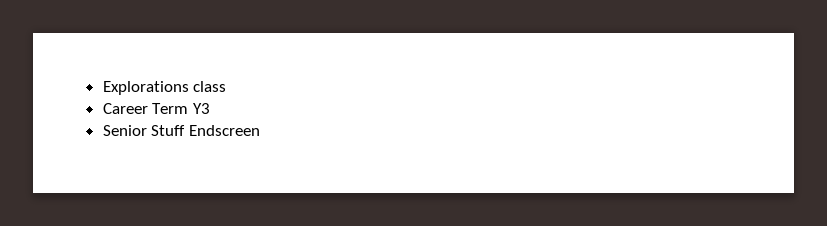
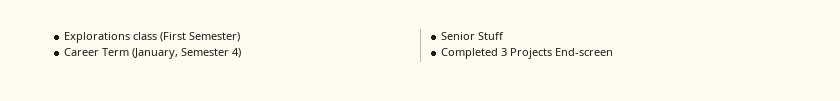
- Explorations class
+ Explorations class (First Semester)
- Career Term Y3
+ Career Term (January, Semester 4)
- Senior Stuff Endscreen
+ Senior Stuff
+ Completed 3 Projects End-screen

